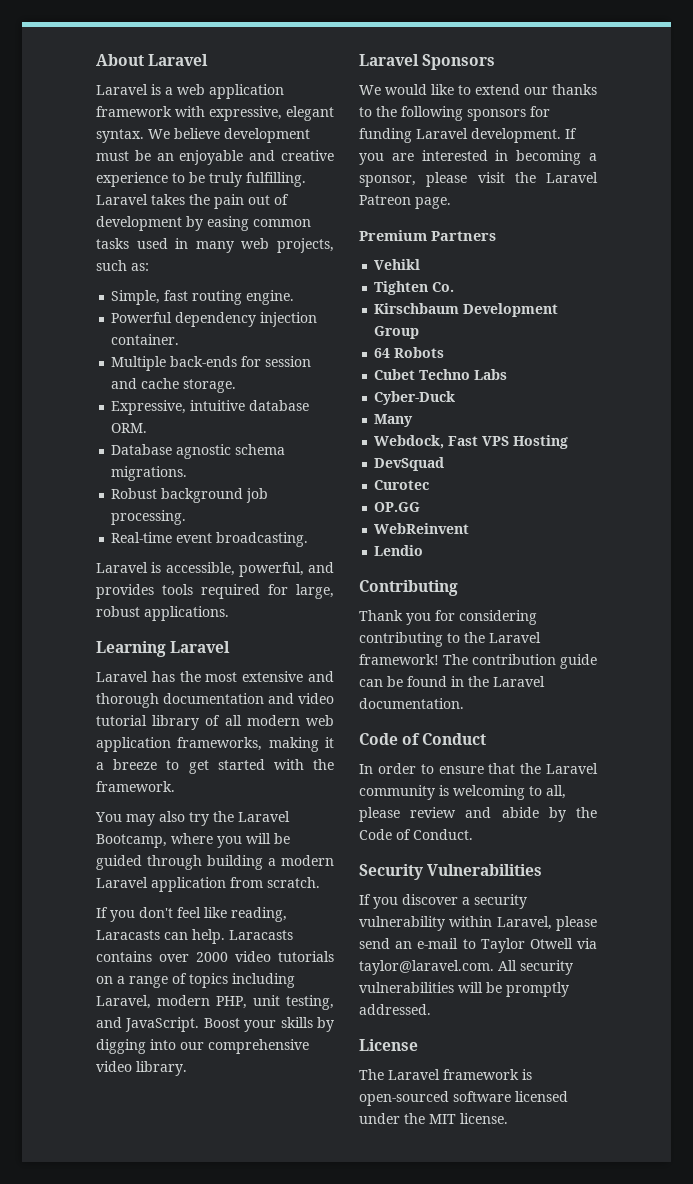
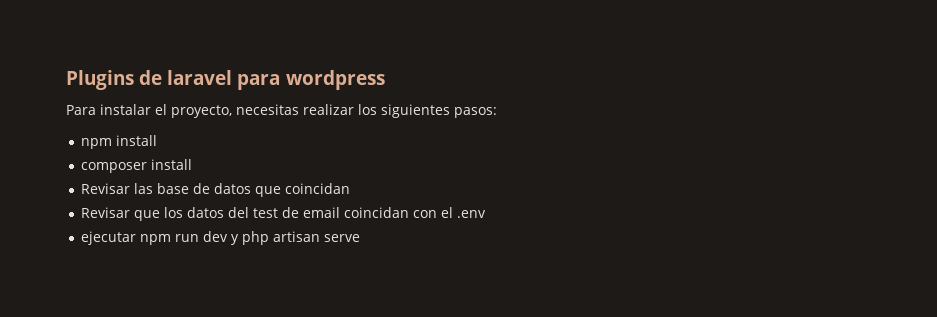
- About Laravel
- Laravel is a web application framework with expressive, elegant syntax. We believe development must be an enjoyable and creative experience to be truly fulfilling. Laravel takes the pain out of development by easing common tasks used in many web projects, such as:
- Simple, fast routing engine.
- Powerful dependency injection container.
- Multiple back-ends for session and cache storage.
- Expressive, intuitive database ORM.
- Database agnostic schema migrations.
- Robust background job processing.
- Real-time event broadcasting.
- Laravel is accessible, powerful, and provides tools required for large, robust applications.
- Learning Laravel
- Laravel has the most extensive and thorough documentation and video tutorial library of all modern web application frameworks, making it a breeze to get started with the framework.
- You may also try the Laravel Bootcamp, where you will be guided through building a modern Laravel application from scratch.
- If you don't feel like reading, Laracasts can help. Laracasts contains over 2000 video tutorials on a range of topics including Laravel, modern PHP, unit testing, and JavaScript. Boost your skills by digging into our comprehensive video library.
- Laravel Sponsors
- We would like to extend our thanks to the following sponsors for funding Laravel development. If you are interested in becoming a sponsor, please visit the Laravel Patreon page.
- Premium Partners
- Vehikl
- Tighten Co.
- Kirschbaum Development Group
- 64 Robots
- Cubet Techno Labs
- Cyber-Duck
- Many
- Webdock, Fast VPS Hosting
- DevSquad
- Curotec
- OP.GG
- WebReinvent
- Lendio
- Contributing
- Thank you for considering contributing to the Laravel framework! The contribution guide can be found in the Laravel documentation.
- Code of Conduct
- In order to ensure that the Laravel community is welcoming to all, please review and abide by the Code of Conduct.
- Security Vulnerabilities
- If you discover a security vulnerability within Laravel, please send an e-mail to Taylor Otwell via taylor@laravel.com. All security vulnerabilities will be promptly addressed.
- License
- The Laravel framework is open-sourced software licensed under the MIT license.
+ Plugins de laravel para wordpress
+ Para instalar el proyecto, necesitas realizar los siguientes pasos:
+ npm install
+ composer install
+ Revisar las base de datos que coincidan
+ Revisar que los datos del test de email coincidan con el .env
+ ejecutar npm run dev y php artisan serve

